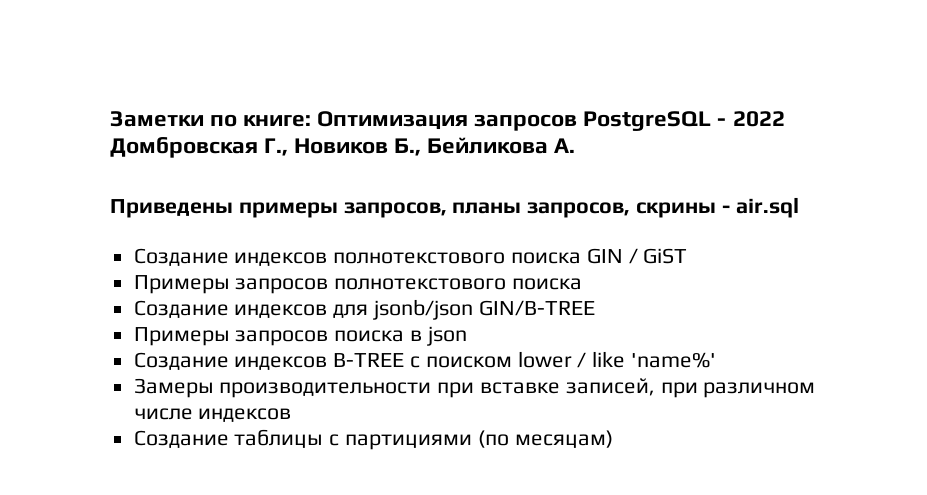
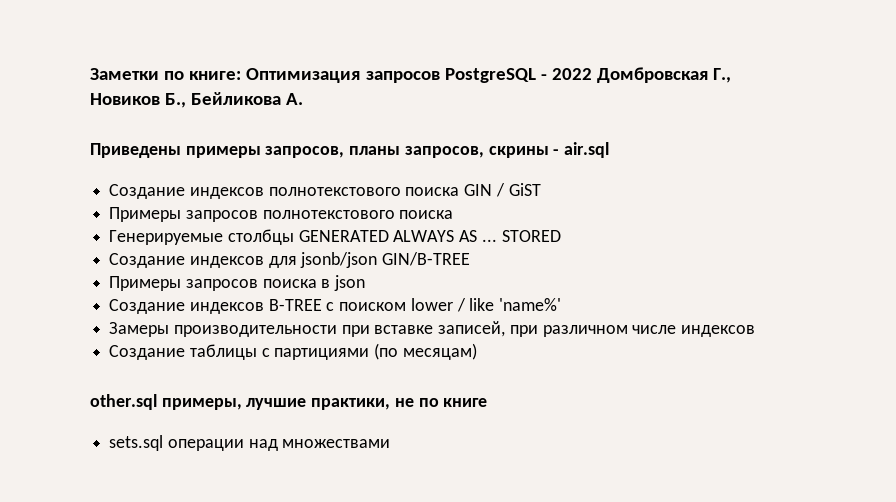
+ Генерируемые столбцы GENERATED ALWAYS AS ... STORED
+ other.sql примеры, лучшие практики, не по книге
+ sets.sql операции над множествами

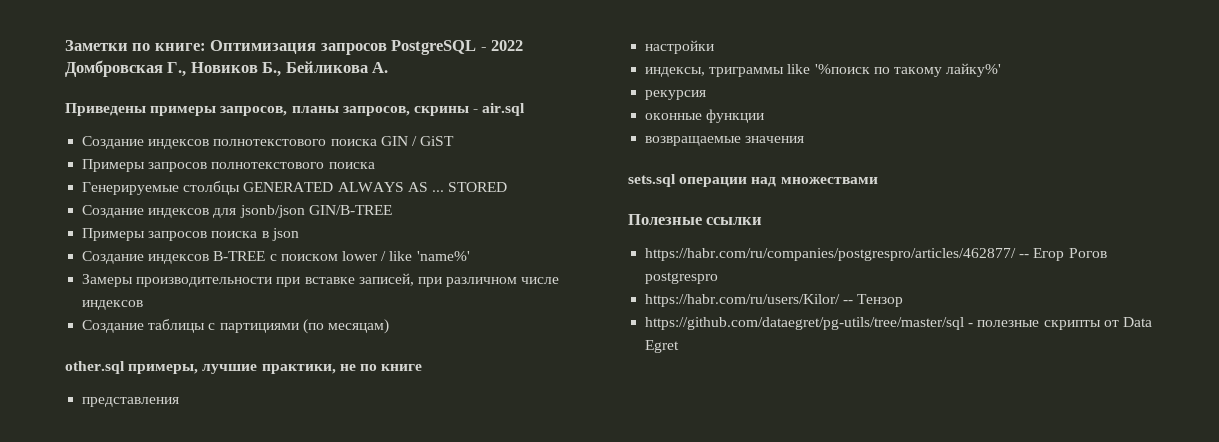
+ представления
+ настройки
+ индексы, триграммы like '%поиск по такому лайку%'
+ рекурсия
+ оконные функции
+ возвращаемые значения
  sets.sql операции над множествами
+ Полезные ссылки
+ https://habr.com/ru/companies/postgrespro/articles/462877/ -- Егор Рогов postgrespro
+ https://habr.com/ru/users/Kilor/ -- Тензор
+ https://github.com/dataegret/pg-utils/tree/master/sql - полезные скрипты от Data Egret

